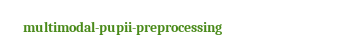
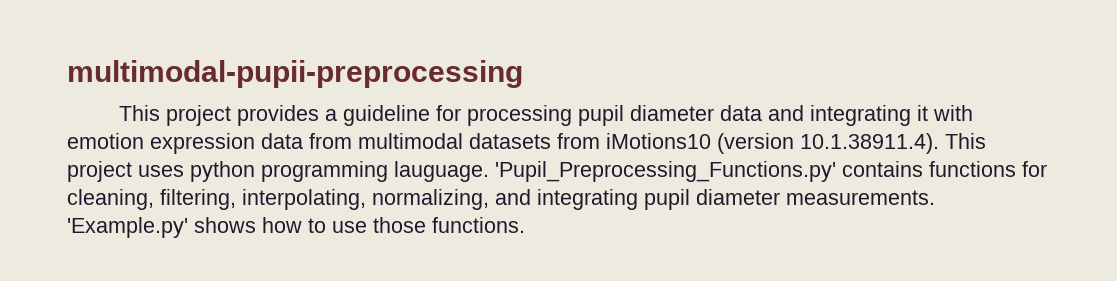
+ This project provides a guideline for processing pupil diameter data and integrating it with emotion expression data from multimodal datasets from iMotions10 (version 10.1.38911.4). This project uses python programming lauguage. 'Pupil_Preprocessing_Functions.py' contains functions for cleaning, filtering, interpolating, normalizing, and integrating pupil diameter measurements. 'Example.py' shows how to use those functions.

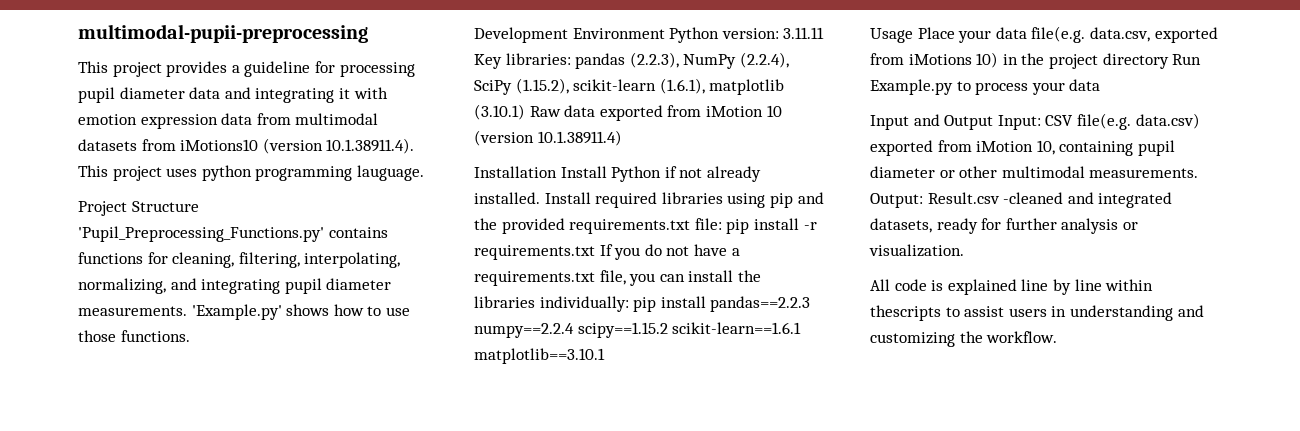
- This project provides a guideline for processing pupil diameter data and integrating it with emotion expression data from multimodal datasets from iMotions10 (version 10.1.38911.4). This project uses python programming lauguage. 'Pupil_Preprocessing_Functions.py' contains functions for cleaning, filtering, interpolating, normalizing, and integrating pupil diameter measurements.
+ This project provides a guideline for processing pupil diameter data and integrating it with emotion expression data from multimodal datasets from iMotions10 (version 10.1.38911.4). This project uses python programming lauguage.
+ Project Structure 'Pupil_Preprocessing_Functions.py' contains functions for cleaning, filtering, interpolating, normalizing, and integrating pupil diameter measurements.
+ Development Environment Python version: 3.11.11 Key libraries: pandas (2.2.3), NumPy (2.2.4), SciPy (1.15.2), scikit-learn (1.6.1), matplotlib (3.10.1) Raw data exported from iMotion 10 (version 10.1.38911.4)
+ Installation Install Python if not already installed. Install required libraries using pip and the provided requirements.txt file: pip install -r requirements.txt If you do not have a requirements.txt file, you can install the libraries individually: pip install pandas==2.2.3 numpy==2.2.4 scipy==1.15.2 scikit-learn==1.6.1 matplotlib==3.10.1
+ Usage Place your data file(e.g. data.csv, exported from iMotions 10) in the project directory Run Example.py to process your data
+ Input and Output Input: CSV file(e.g. data.csv) exported from iMotion 10, containing pupil diameter or other multimodal measurements. Output: Result.csv -cleaned and integrated datasets, ready for further analysis or visualization.
+ All code is explained line by line within thescripts to assist users in understanding and customizing the workflow.

